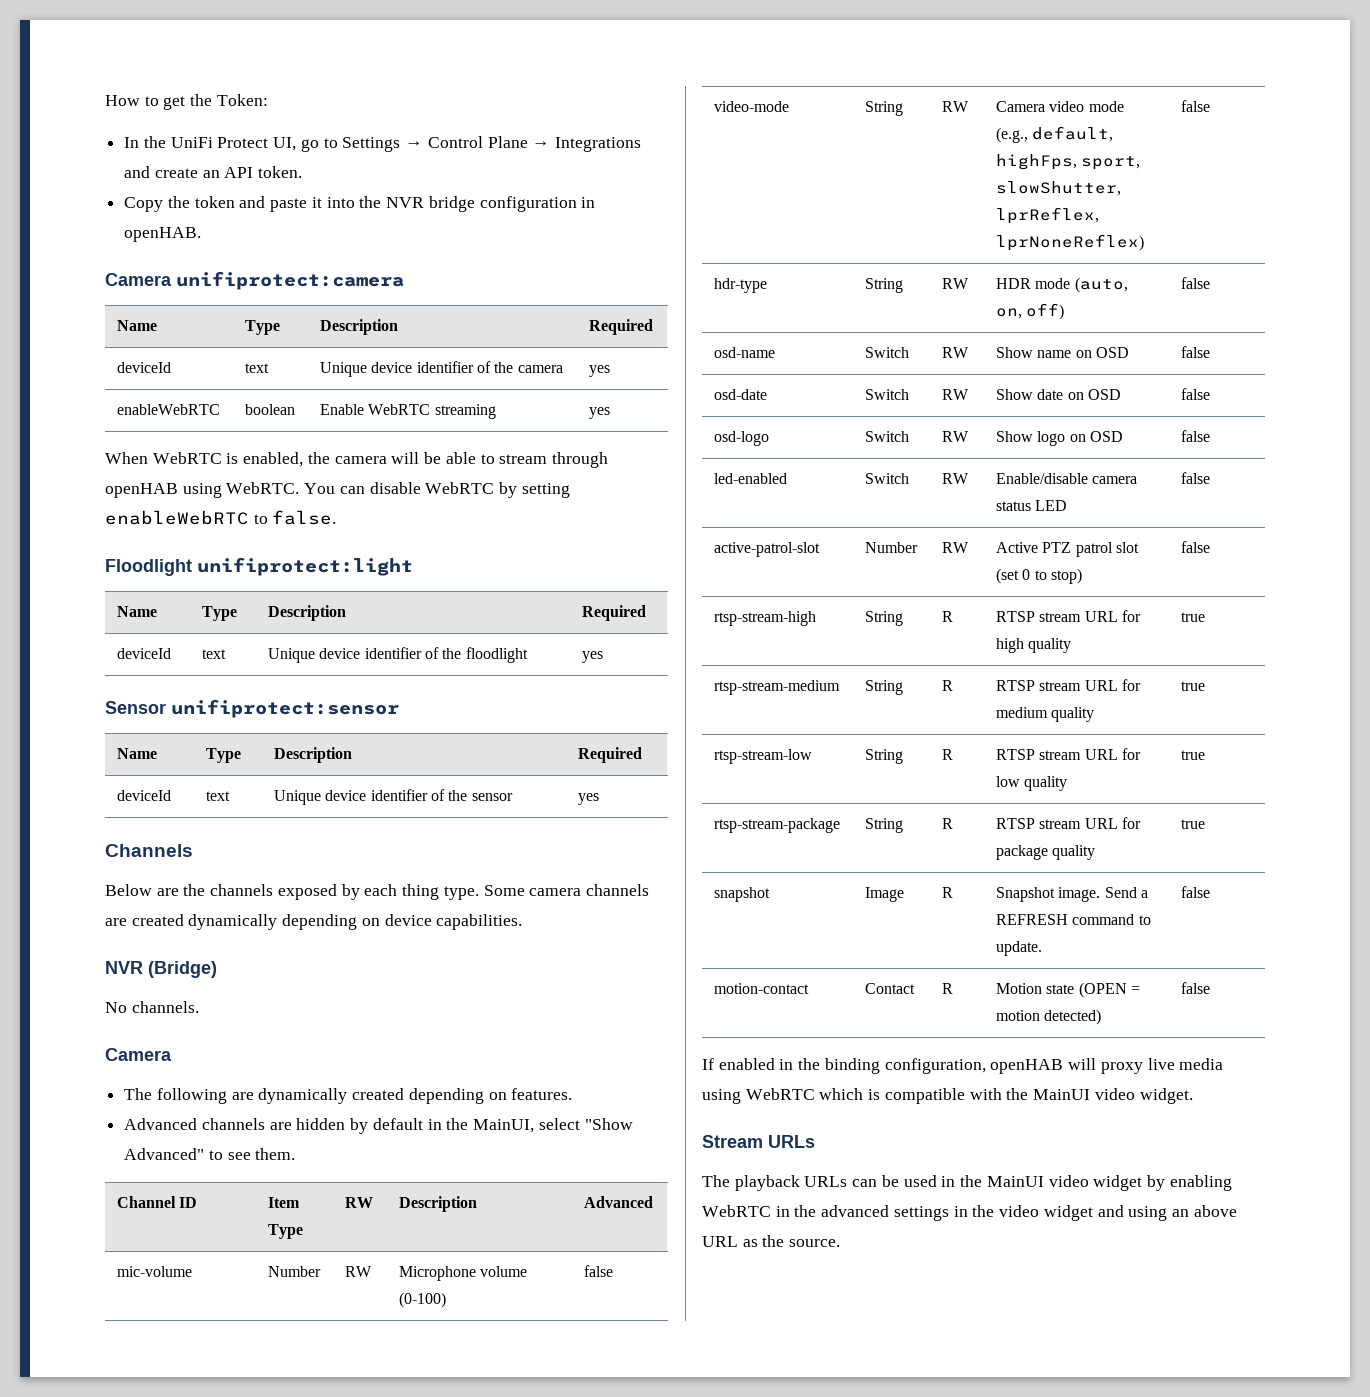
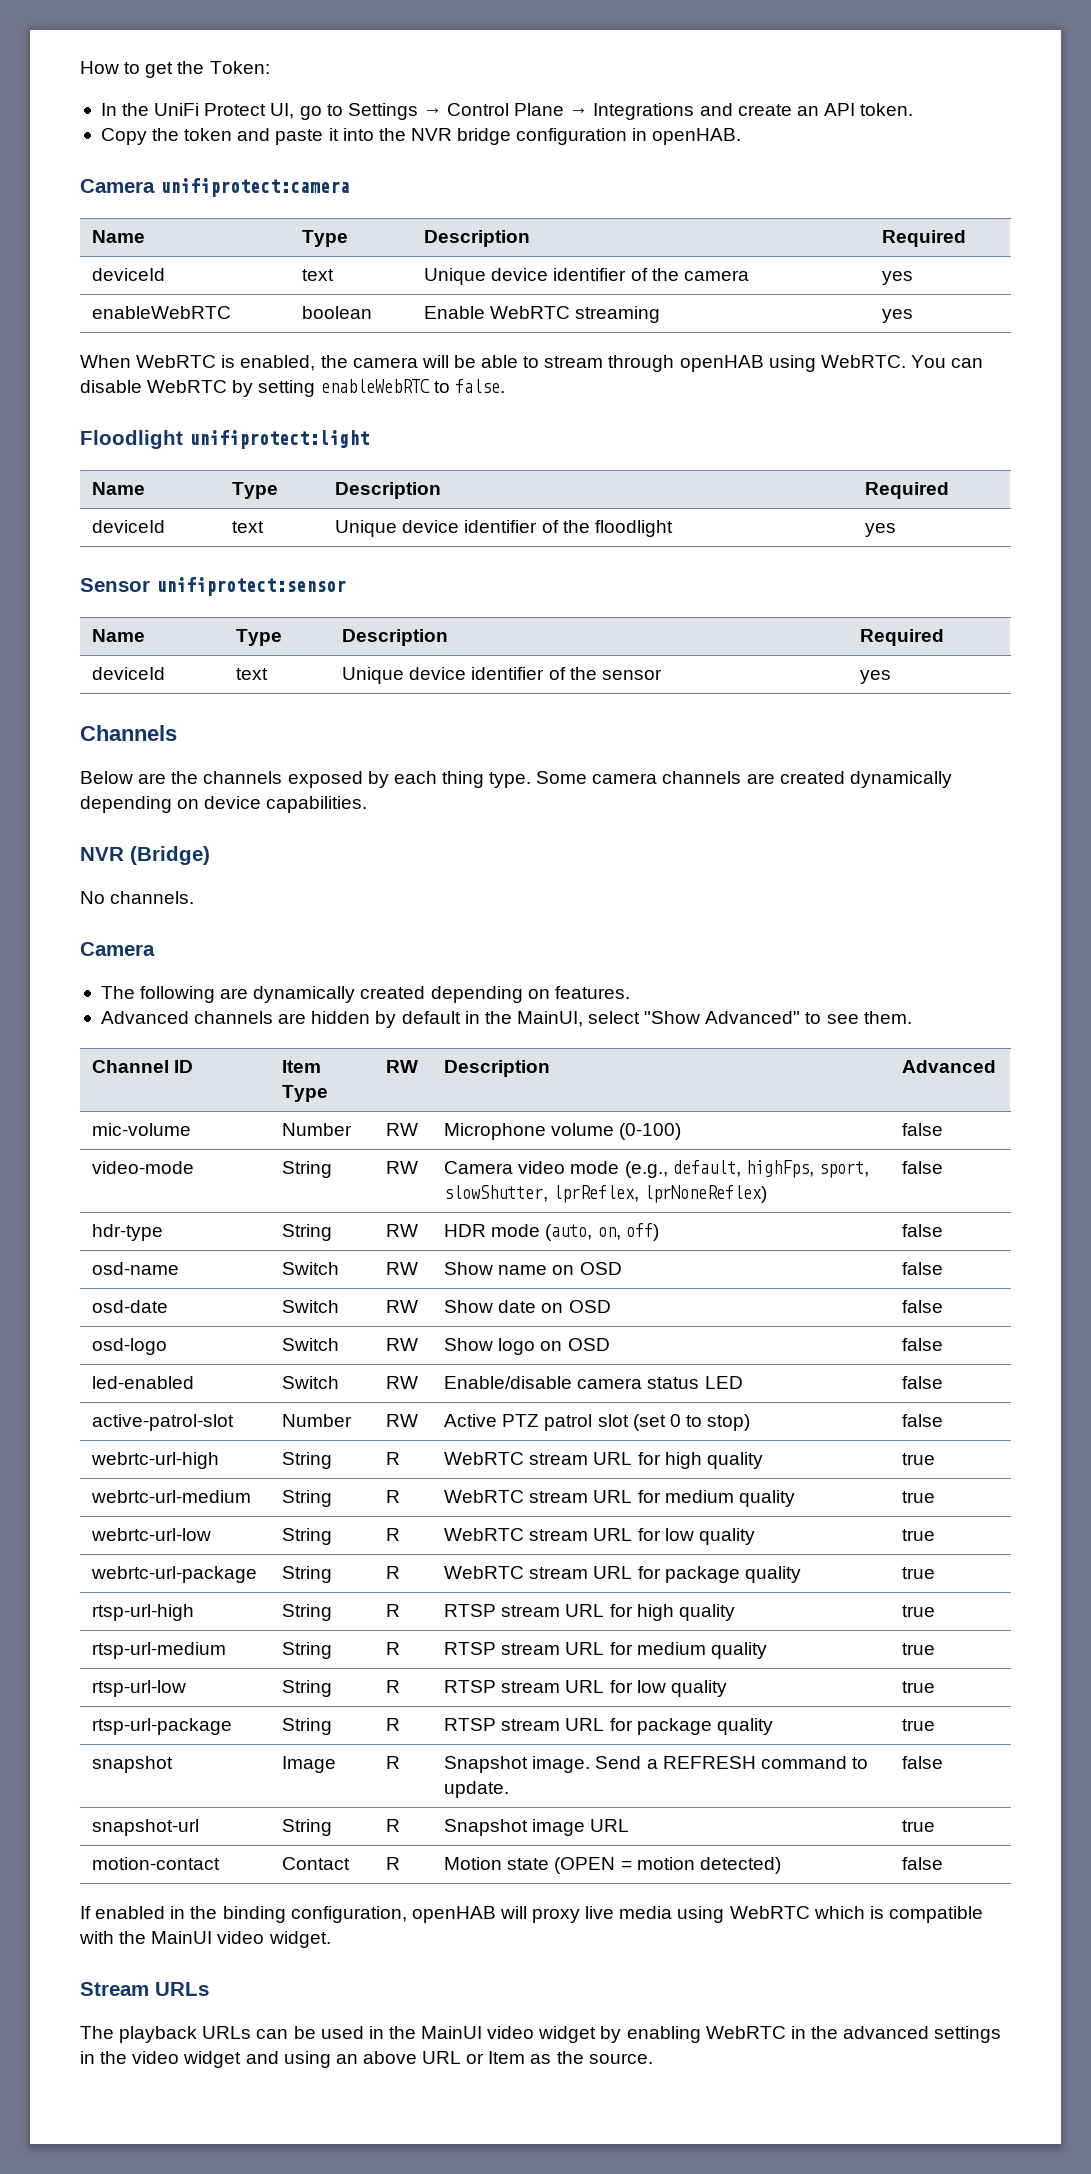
- rtsp-stream-high | String | R | RTSP stream URL for high quality | true
+ webrtc-url-high | String | R | WebRTC stream URL for high quality | true
+ webrtc-url-medium | String | R | WebRTC stream URL for medium quality | true
+ webrtc-url-low | String | R | WebRTC stream URL for low quality | true
+ webrtc-url-package | String | R | WebRTC stream URL for package quality | true
+ rtsp-url-high | String | R | RTSP stream URL for high quality | true
- rtsp-stream-medium | String | R | RTSP stream URL for medium quality | true
+ rtsp-url-medium | String | R | RTSP stream URL for medium quality | true
- rtsp-stream-low | String | R | RTSP stream URL for low quality | true
+ rtsp-url-low | String | R | RTSP stream URL for low quality | true
- rtsp-stream-package | String | R | RTSP stream URL for package quality | true
+ rtsp-url-package | String | R | RTSP stream URL for package quality | true
+ snapshot-url | String | R | Snapshot image URL | true
- The playback URLs can be used in the MainUI video widget by enabling WebRTC in the advanced settings in the video widget and using an above URL as the source.
+ The playback URLs can be used in the MainUI video widget by enabling WebRTC in the advanced settings in the video widget and using an above URL or Item as the source.

